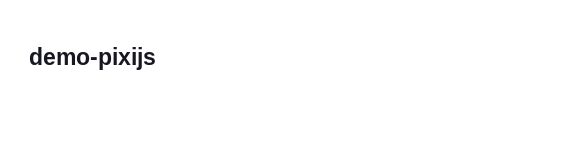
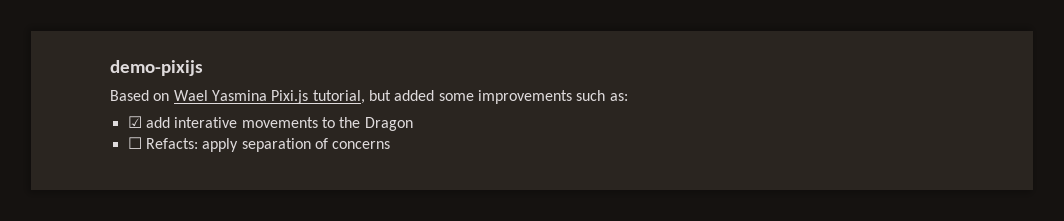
+ Based on Wael Yasmina Pixi.js tutorial, but added some improvements such as:
+ ☑ add interative movements to the Dragon
+ ☐ Refacts: apply separation of concerns

